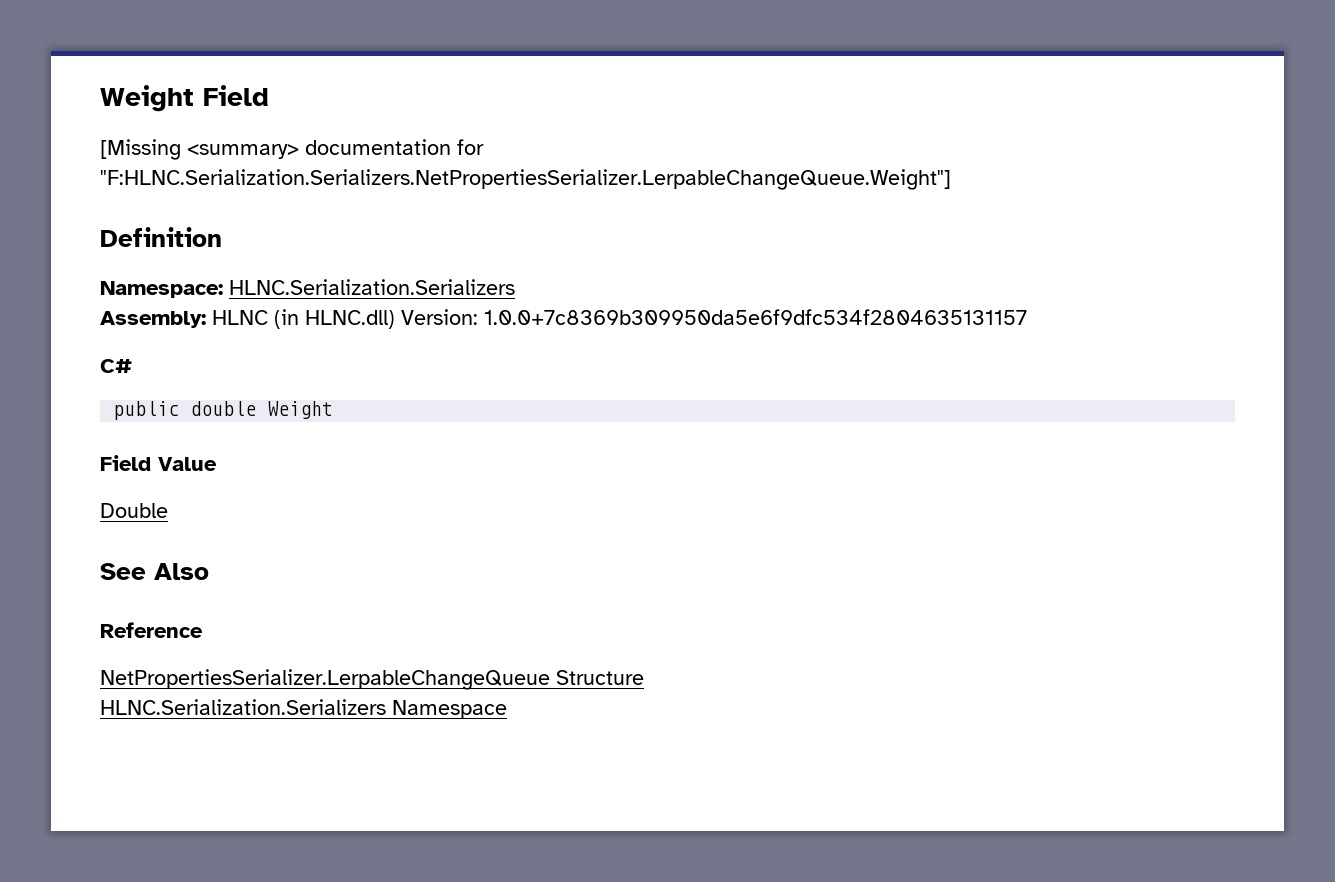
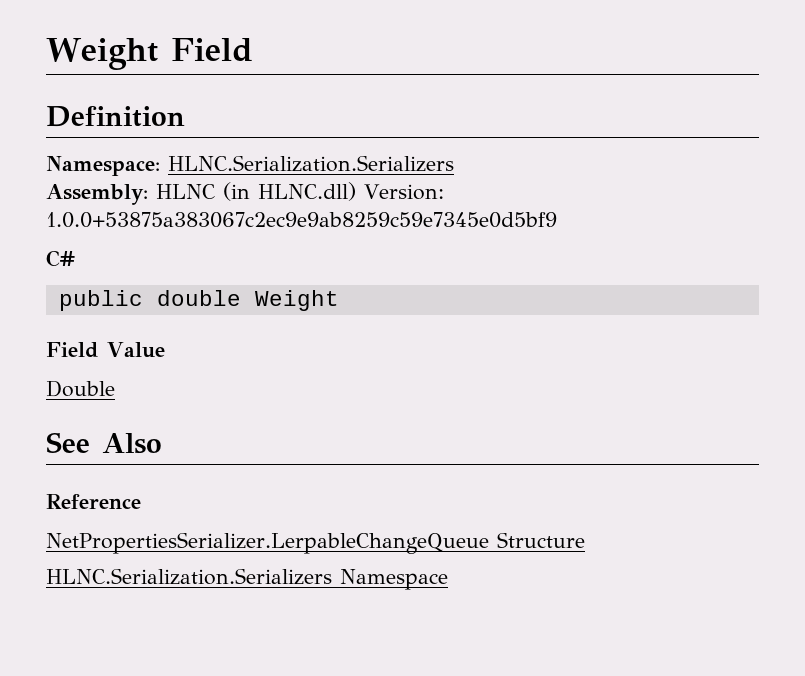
- [Missing <summary> documentation for "F:HLNC.Serialization.Serializers.NetPropertiesSerializer.LerpableChangeQueue.Weight"]
- Assembly: HLNC (in HLNC.dll) Version: 1.0.0+7c8369b309950da5e6f9dfc534f2804635131157
+ Assembly: HLNC (in HLNC.dll) Version: 1.0.0+53875a383067c2ec9e9ab8259c59e7345e0d5bf9

